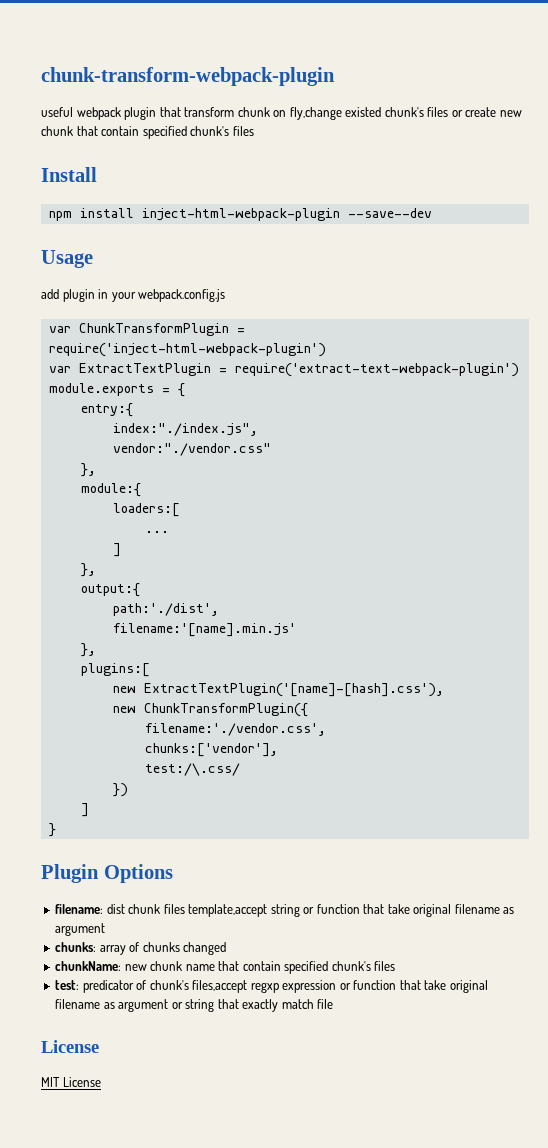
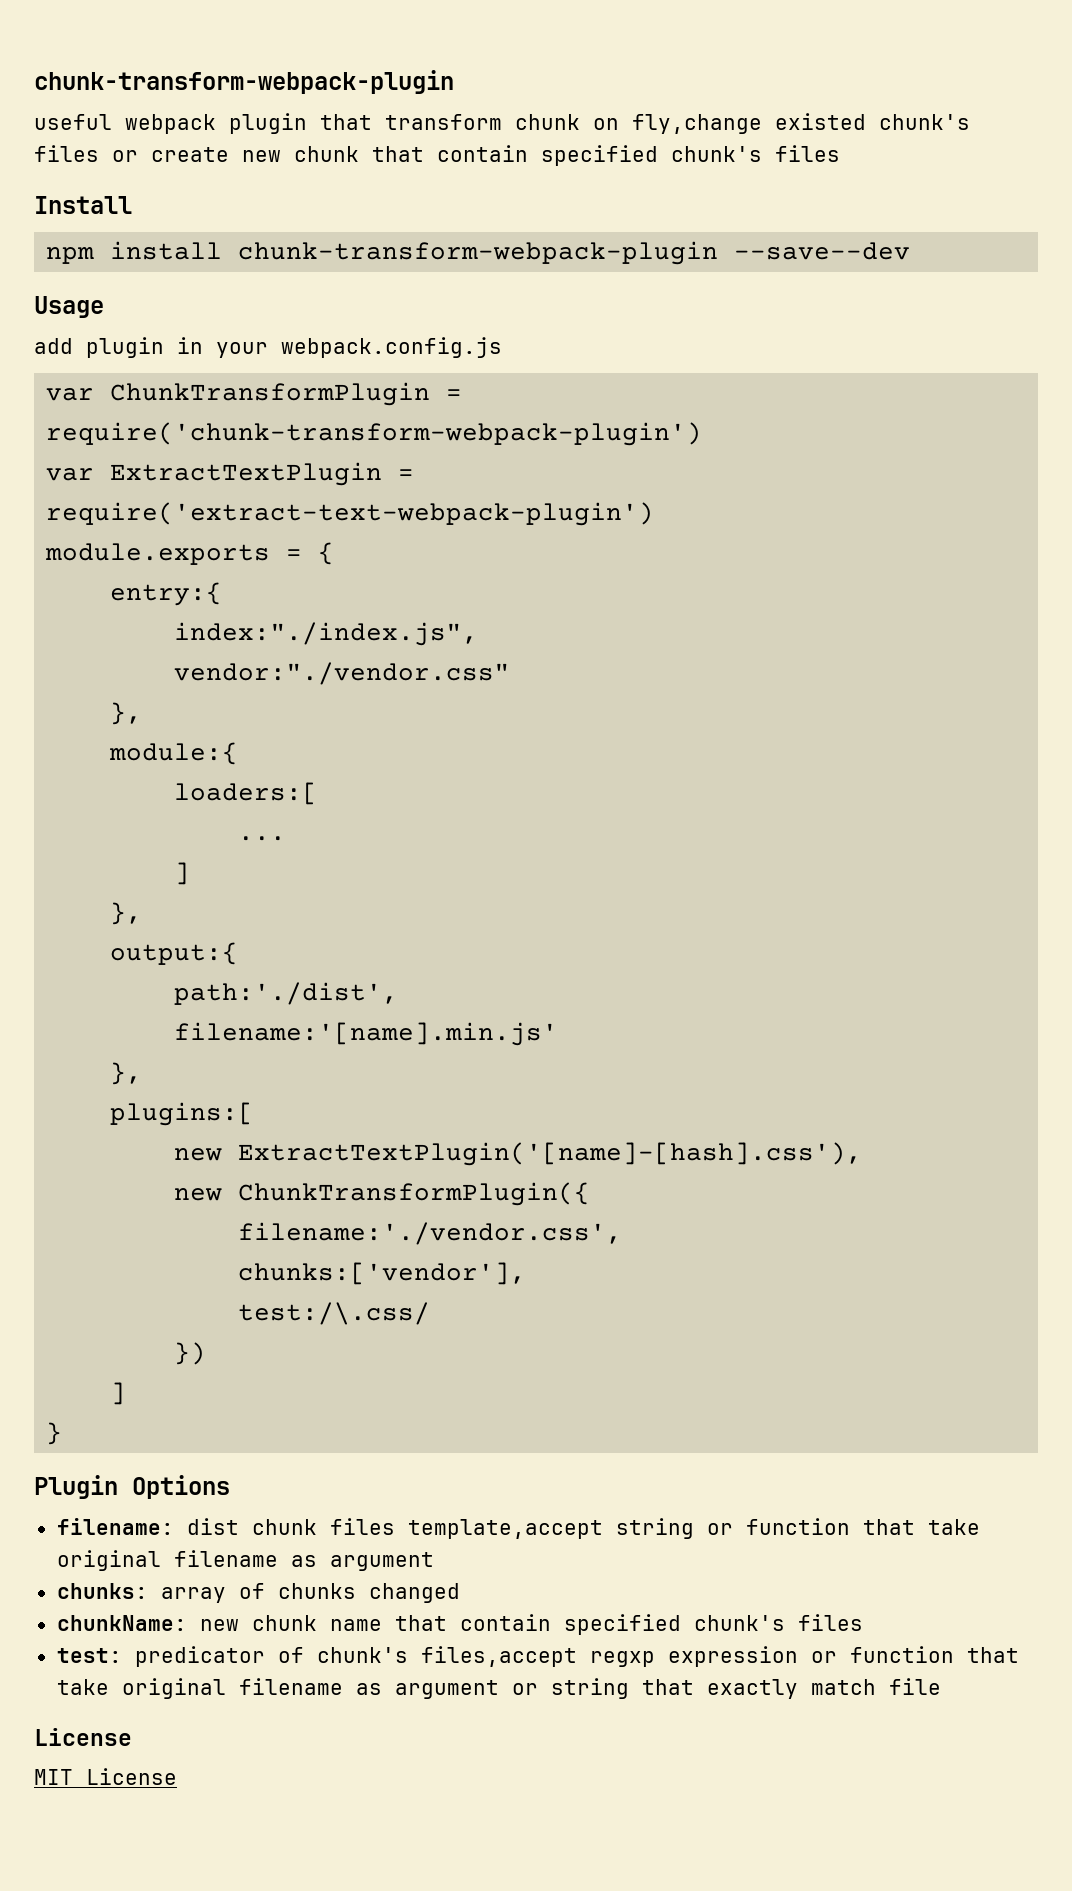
- npm install inject-html-webpack-plugin --save--dev
+ npm install chunk-transform-webpack-plugin --save--dev
- var ChunkTransformPlugin = require('inject-html-webpack-plugin')
+ var ChunkTransformPlugin = require('chunk-transform-webpack-plugin')

